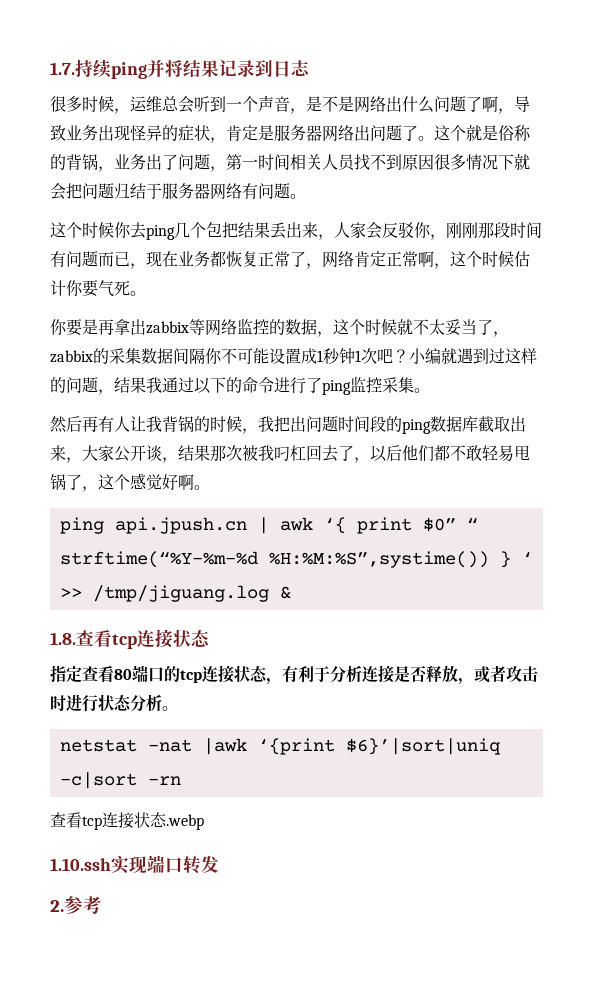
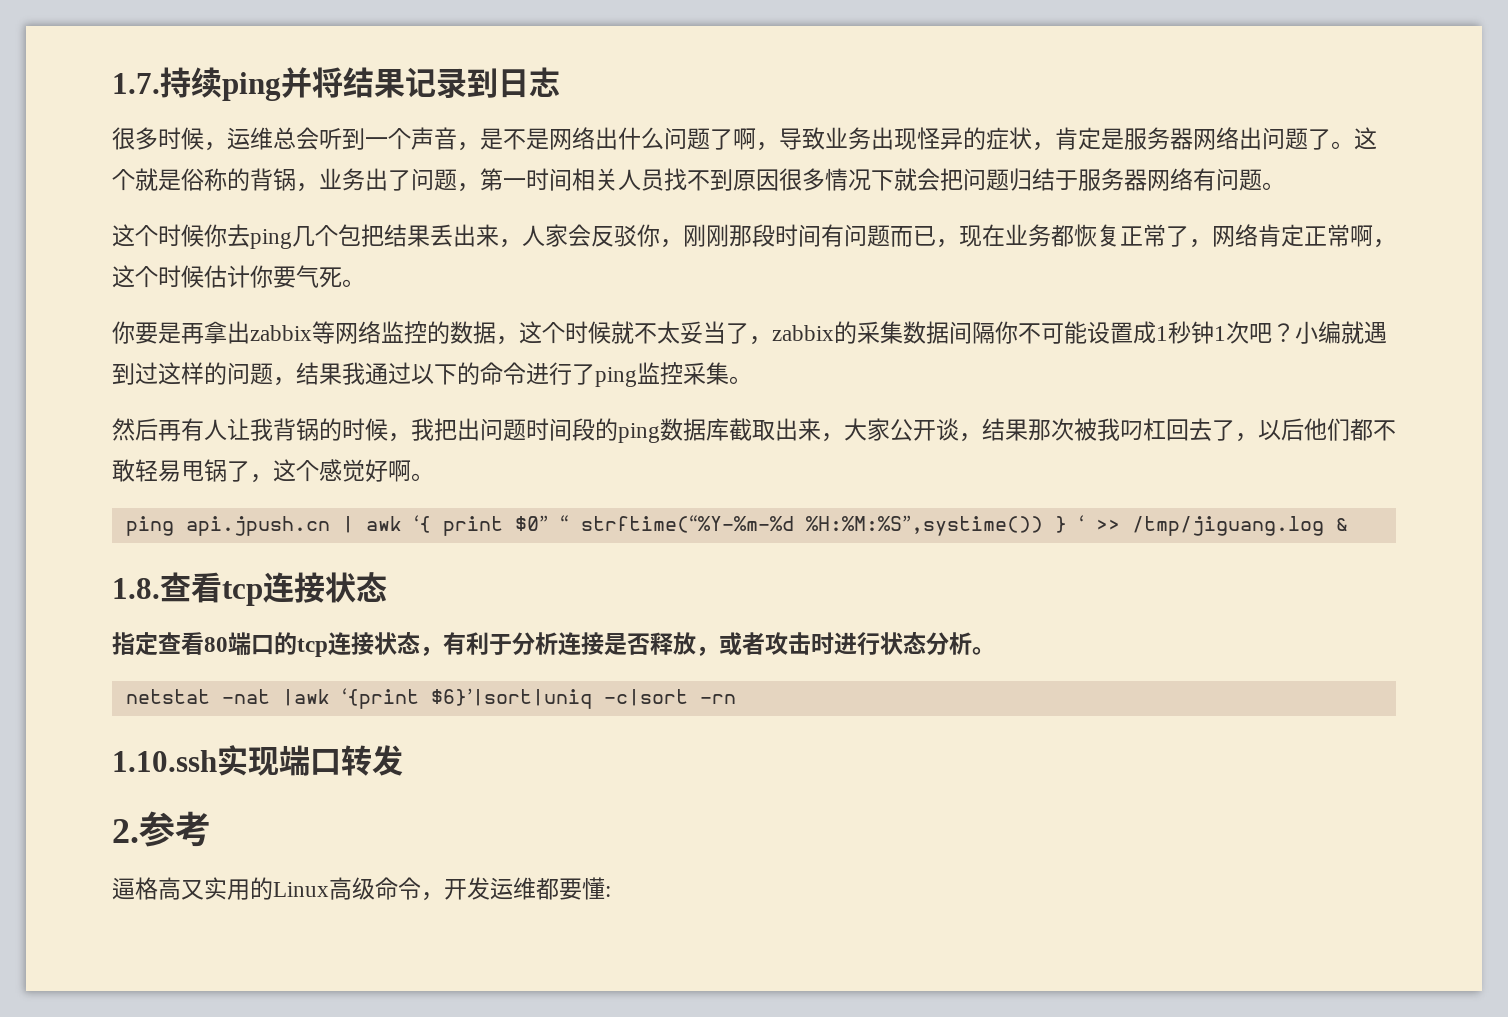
- 查看tcp连接状态.webp
+ 逼格高又实用的Linux高级命令，开发运维都要懂:

